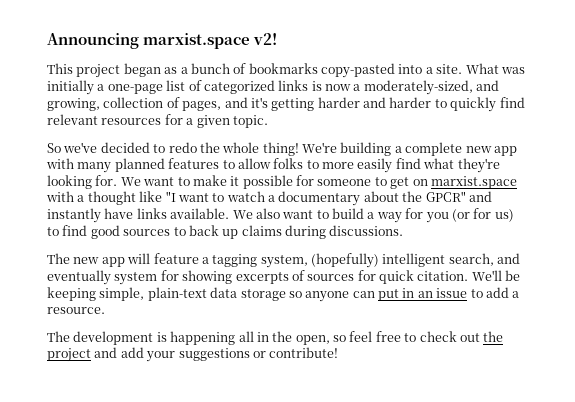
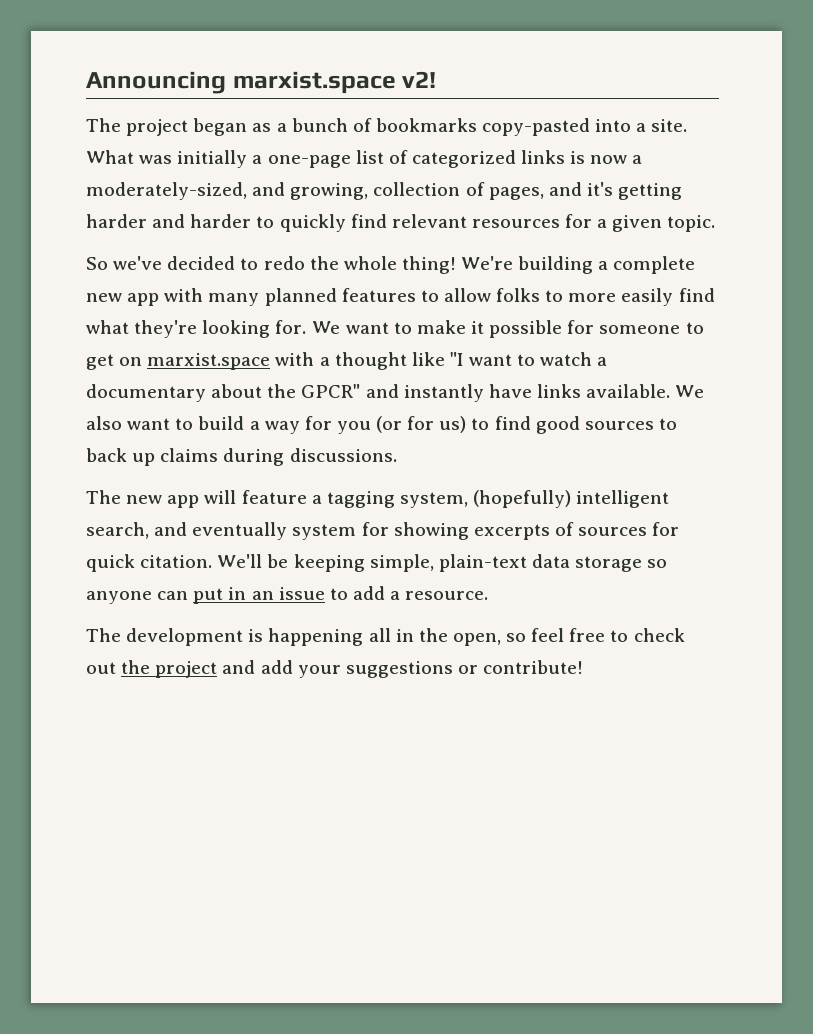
- This project began as a bunch of bookmarks copy-pasted into a site.
+ The project began as a bunch of bookmarks copy-pasted into a site.

